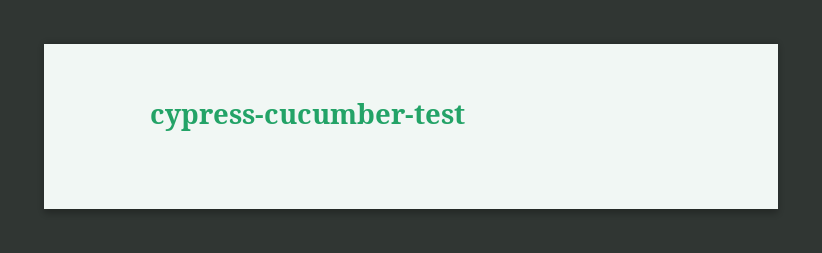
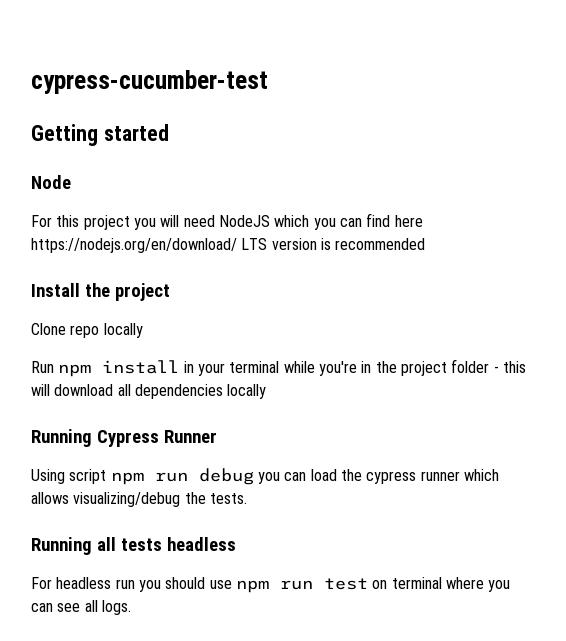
+ Getting started
+ Node
+ For this project you will need NodeJS which you can find here https://nodejs.org/en/download/ LTS version is recommended
+ Install the project
+ Clone repo locally
+ Run npm install in your terminal while you're in the project folder - this will download all dependencies locally
+ Running Cypress Runner
+ Using script npm run debug you can load the cypress runner which allows visualizing/debug the tests.
+ Running all tests headless
+ For headless run you should use npm run test on terminal where you can see all logs.

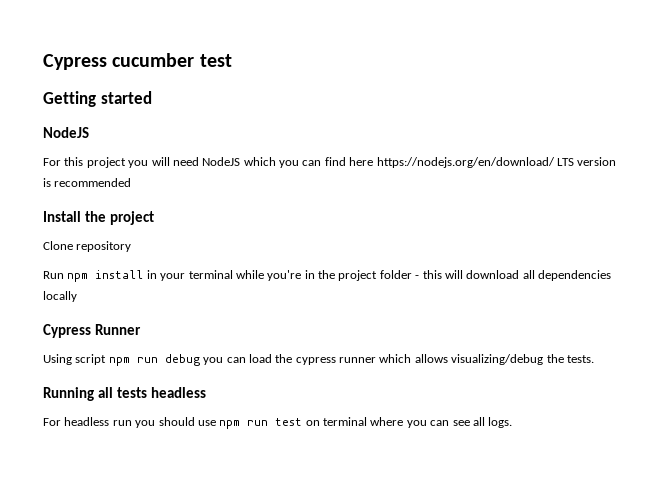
- cypress-cucumber-test
+ Cypress cucumber test
  Getting started
- Node
+ NodeJS
- Clone repo locally
+ Clone repository
- Running Cypress Runner
+ Cypress Runner

